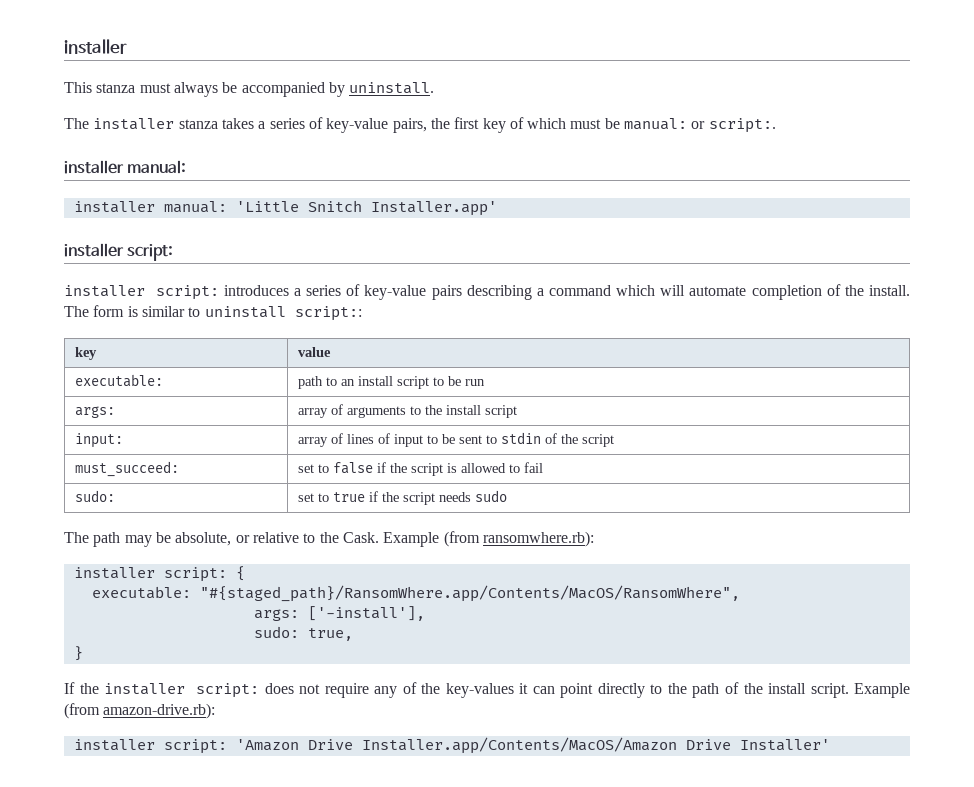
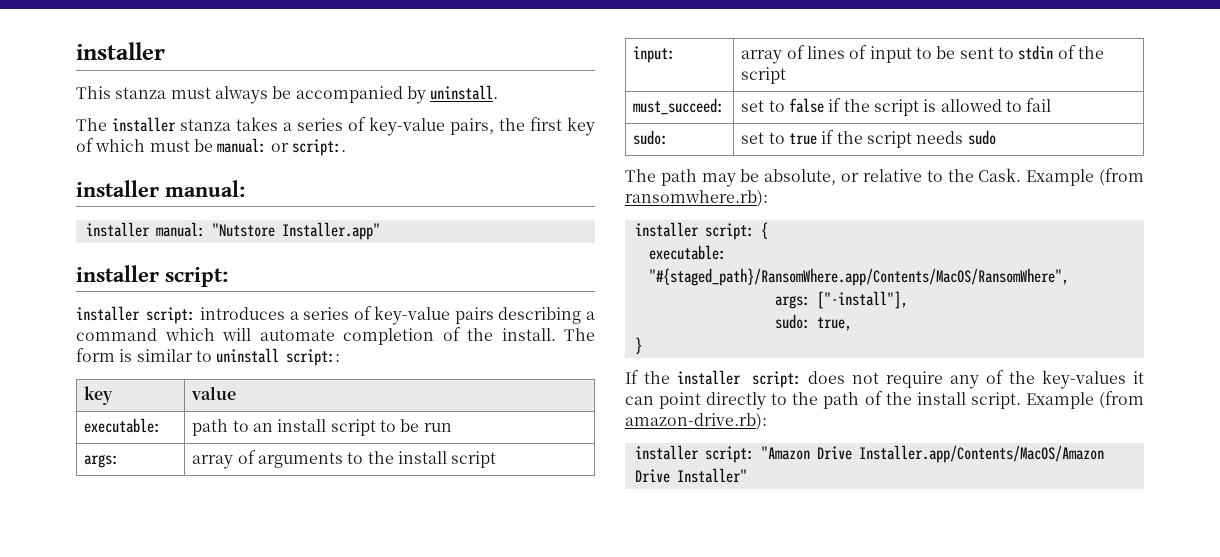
- installer manual: 'Little Snitch Installer.app'
+ installer manual: "Nutstore Installer.app"
- args: ['-install'],
+ args: ["-install"],
- installer script: 'Amazon Drive Installer.app/Contents/MacOS/Amazon Drive Installer'
+ installer script: "Amazon Drive Installer.app/Contents/MacOS/Amazon Drive Installer"

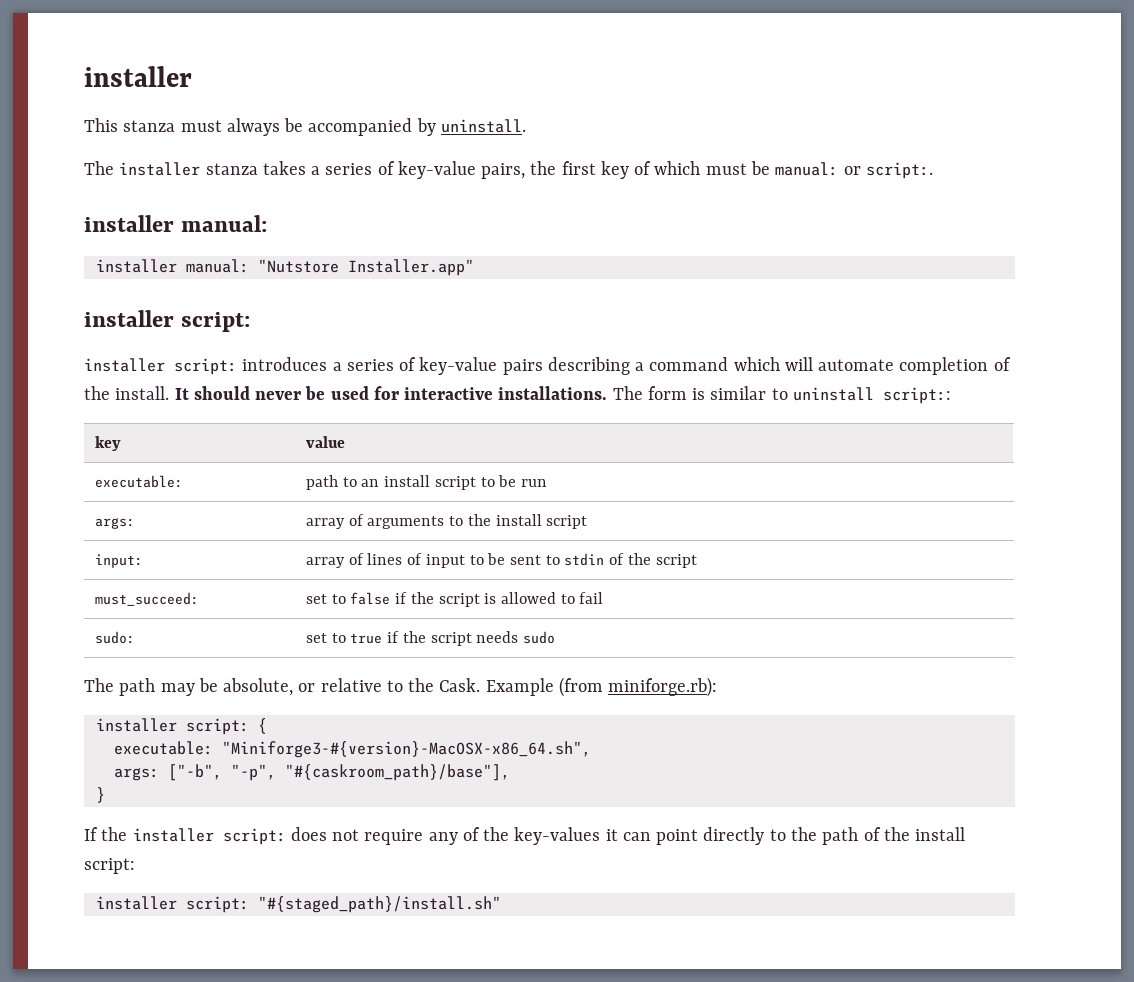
+ It should never be used for interactive installations.
- Example (from ransomwhere.rb):
+ Example (from miniforge.rb):
- executable: "#{staged_path}/RansomWhere.app/Contents/MacOS/RansomWhere",
- args: ["-install"],
- sudo: true,
+ executable: "Miniforge3-#{version}-MacOSX-x86_64.sh",
+ args: ["-b", "-p", "#{caskroom_path}/base"],
- If the installer script: does not require any of the key-values it can point directly to the path of the install script. Example (from amazon-drive.rb):
- installer script: "Amazon Drive Installer.app/Contents/MacOS/Amazon Drive Installer"
+ If the installer script: does not require any of the key-values it can point directly to the path of the install script:
+ installer script: "#{staged_path}/install.sh"

